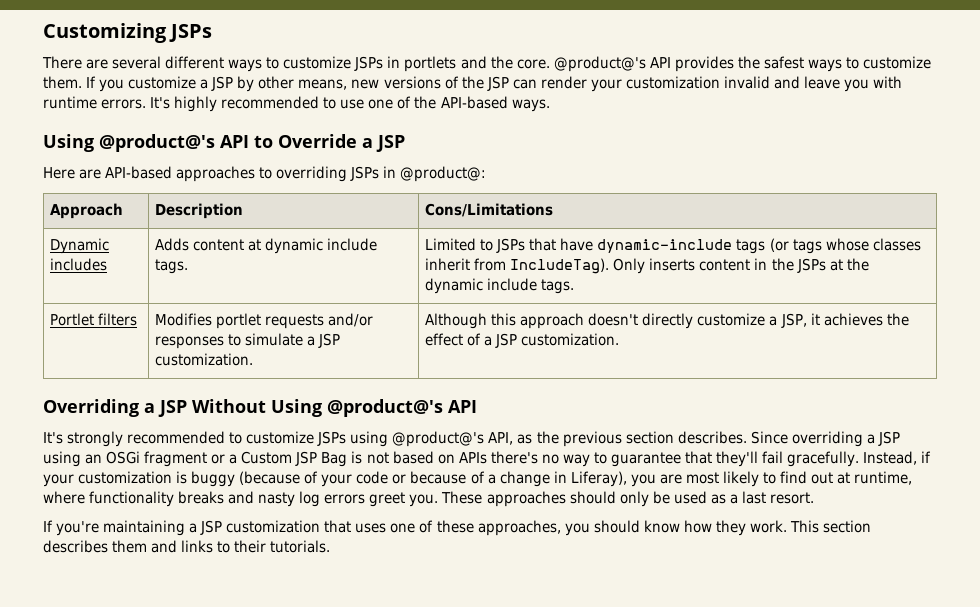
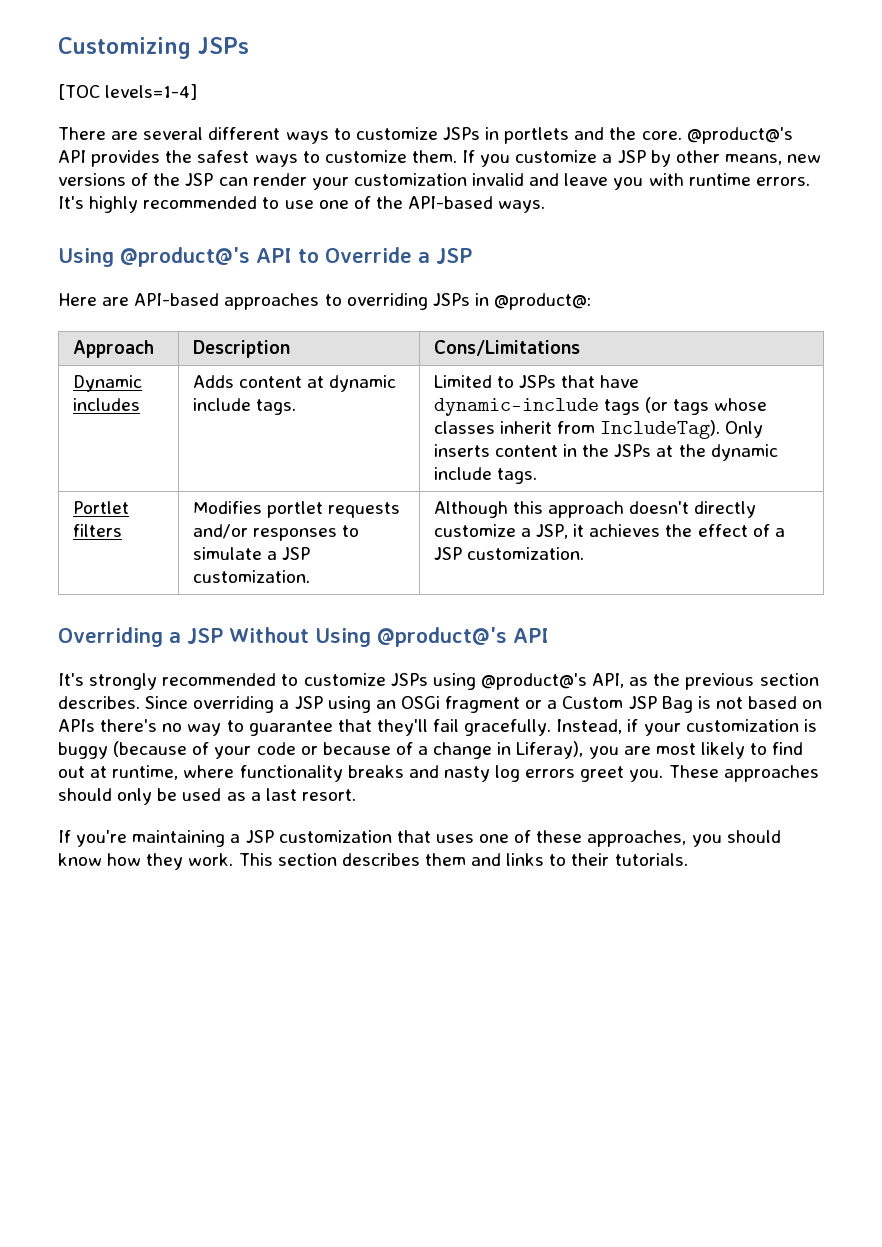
+ [TOC levels=1-4]

